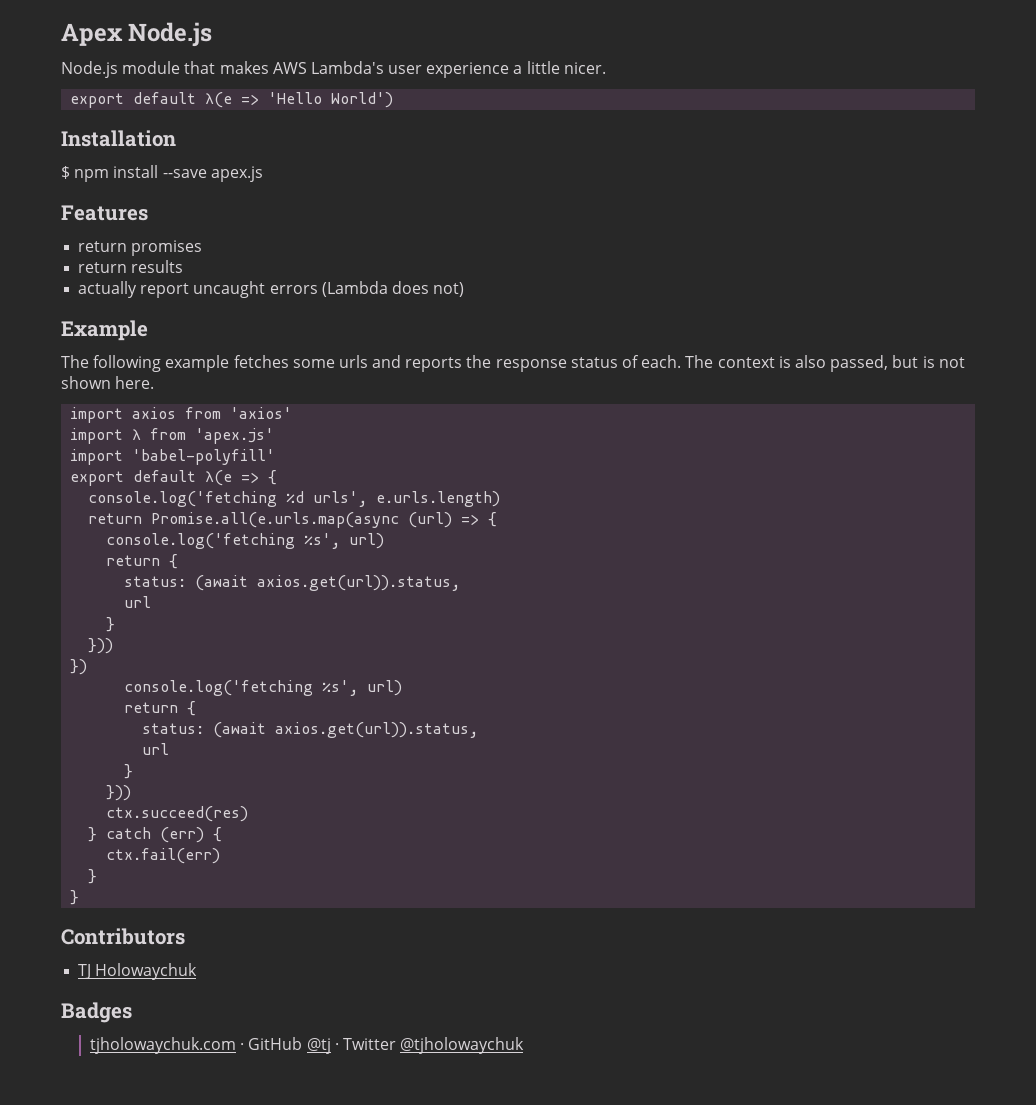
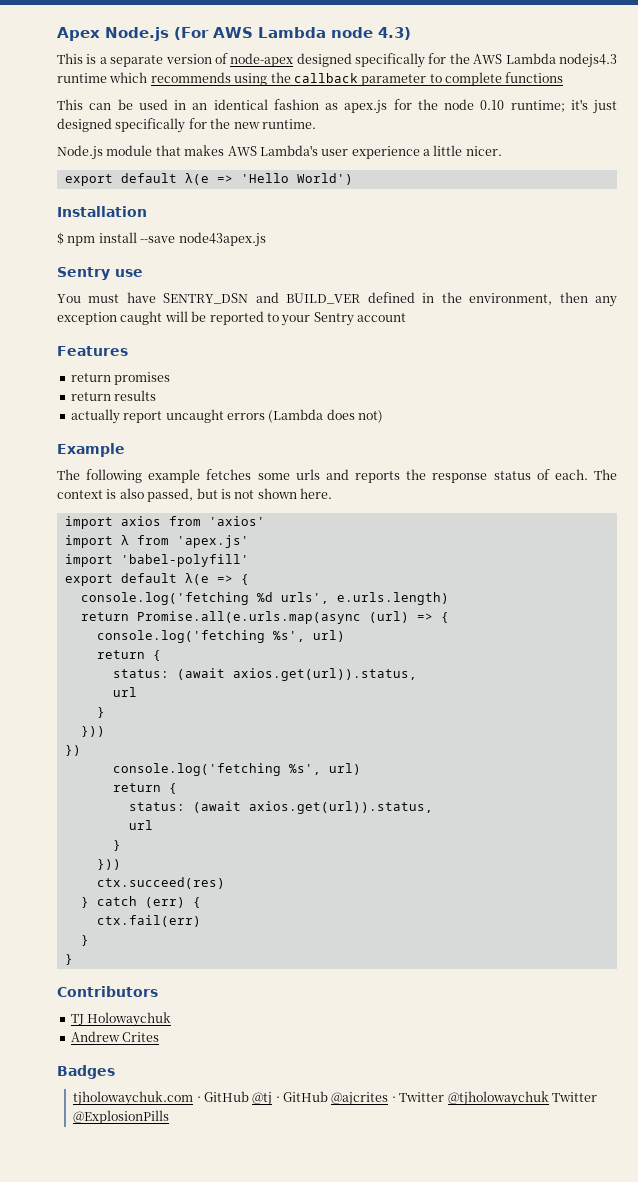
- Apex Node.js
+ Apex Node.js (For AWS Lambda node 4.3)
+ This is a separate version of node-apex designed specifically for the AWS Lambda nodejs4.3 runtime which recommends using the callback parameter to complete functions
+ This can be used in an identical fashion as apex.js for the node 0.10 runtime; it's just designed specifically for the new runtime.
- $ npm install --save apex.js
+ $ npm install --save node43apex.js
+ Sentry use
+ You must have SENTRY_DSN and BUILD_VER defined in the environment, then any exception caught will be reported to your Sentry account
+ Andrew Crites
- tjholowaychuk.com · GitHub @tj · Twitter @tjholowaychuk
+ tjholowaychuk.com · GitHub @tj · GitHub @ajcrites · Twitter @tjholowaychuk Twitter @ExplosionPills

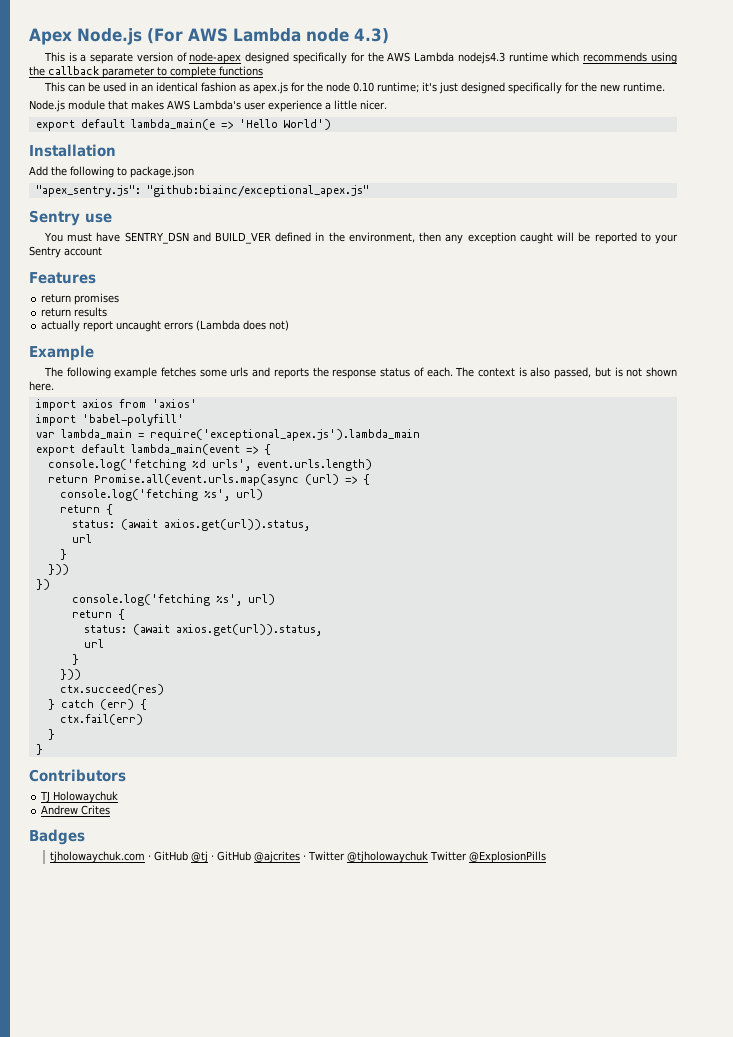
- export default λ(e => 'Hello World')
+ export default lambda_main(e => 'Hello World')
- $ npm install --save node43apex.js
+ Add the following to package.json
+ "apex_sentry.js": "github:biainc/exceptional_apex.js"
- import λ from 'apex.js'
  import 'babel-polyfill'
- export default λ(e => {
+ var lambda_main = require('exceptional_apex.js').lambda_main
+ export default lambda_main(event => {
- console.log('fetching %d urls', e.urls.length)
- return Promise.all(e.urls.map(async (url) => {
+ console.log('fetching %d urls', event.urls.length)
+ return Promise.all(event.urls.map(async (url) => {

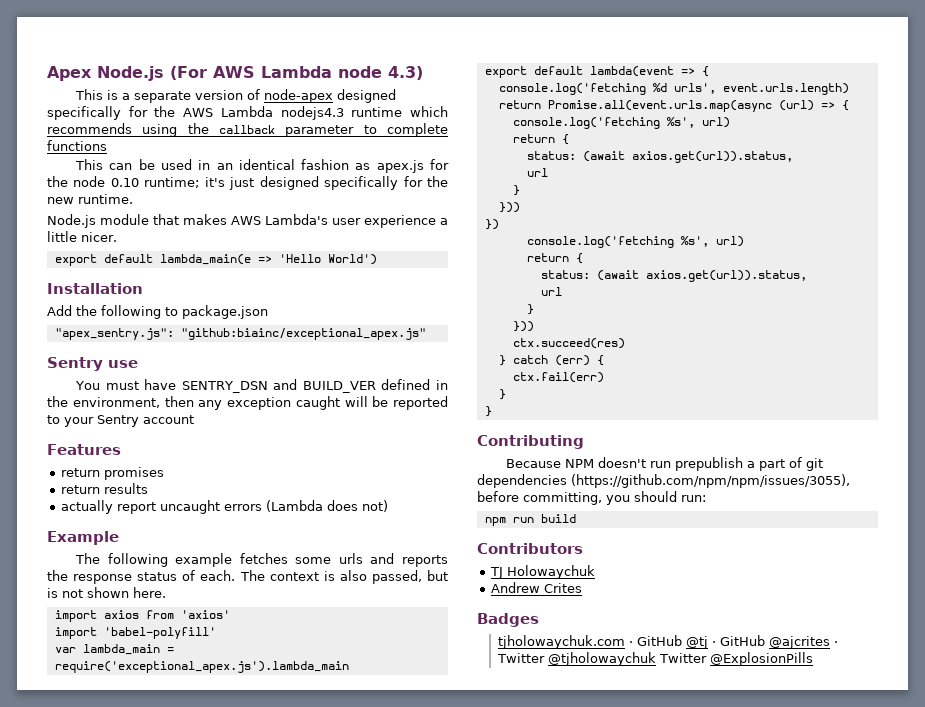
- export default lambda_main(event => {
+ export default lambda(event => {
+ Contributing
+ Because NPM doesn't run prepublish a part of git dependencies (https://github.com/npm/npm/issues/3055), before committing, you should run:
+ npm run build

